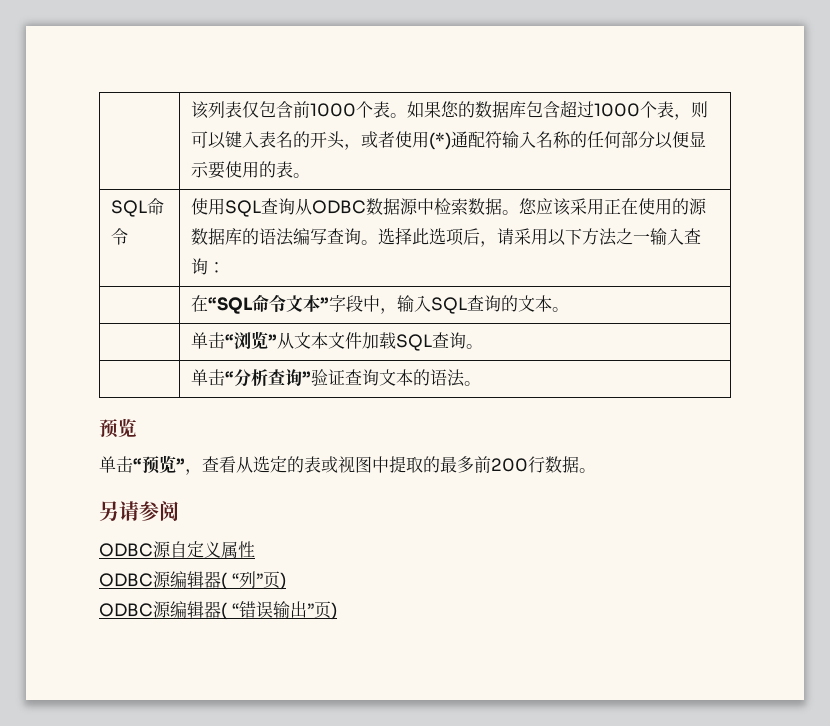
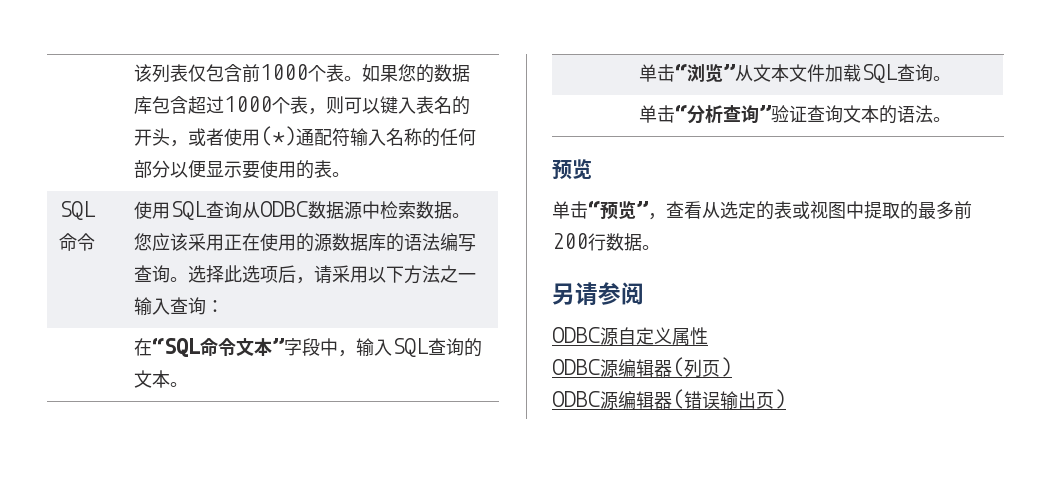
- ODBC源编辑器( “列”页)
+ ODBC源编辑器(列页)
- ODBC源编辑器( “错误输出”页)
+ ODBC源编辑器(错误输出页)

